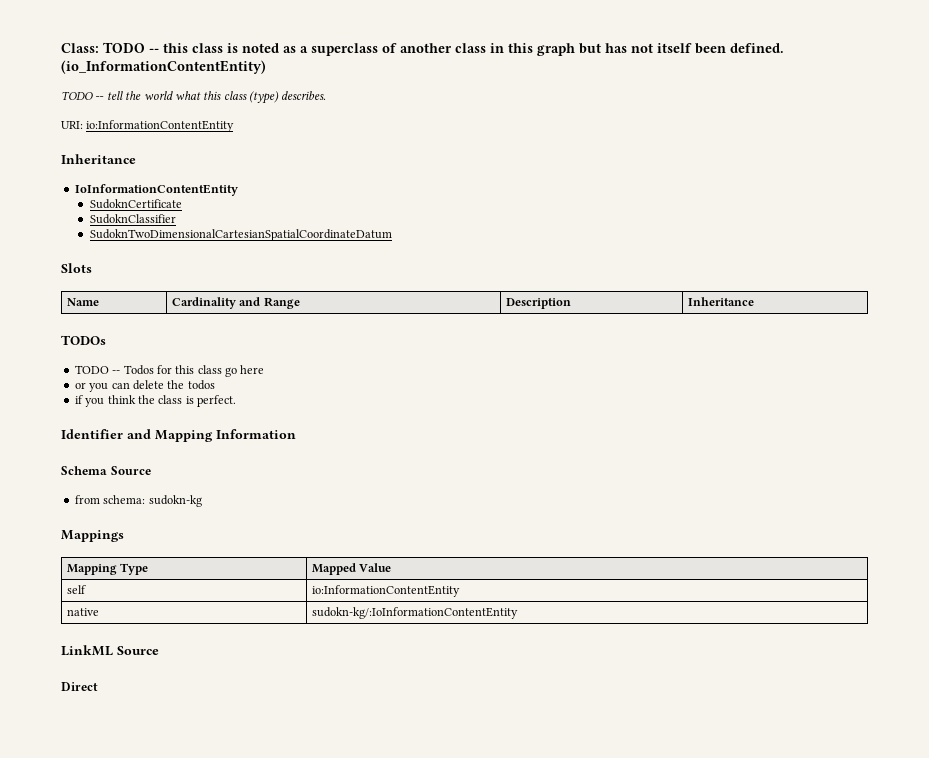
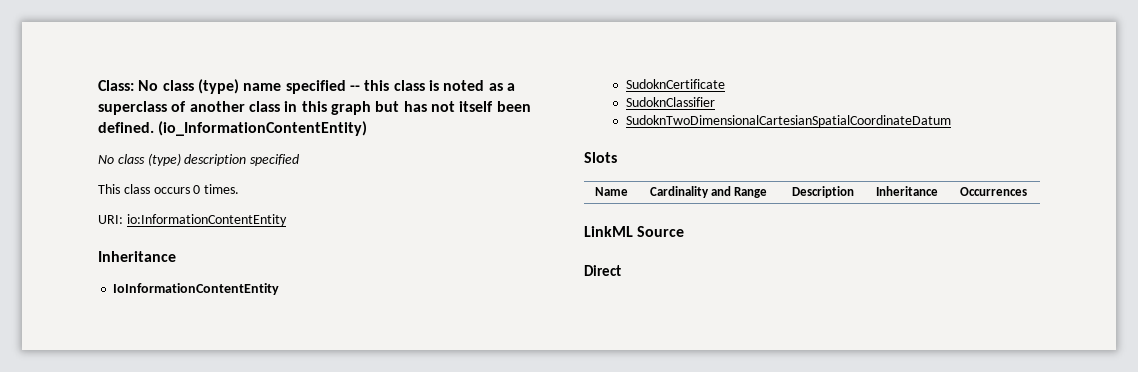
- Class: TODO -- this class is noted as a superclass of another class in this graph but has not itself been defined.
+ Class: No class (type) name specified -- this class is noted as a superclass of another class in this graph but has not itself been defined.
- TODO -- tell the world what this class (type) describes.
+ No class (type) description specified
+ This class occurs 0 times.
- Name | Cardinality and Range | Description | Inheritance
- TODOs
- TODO -- Todos for this class go here
- or you can delete the todos
- if you think the class is perfect.
- Identifier and Mapping Information
- Schema Source
- from schema: sudokn-kg
- Mappings
- Mapping Type | Mapped Value
- self | io:InformationContentEntity
- native | sudokn-kg/:IoInformationContentEntity
+ Name | Cardinality and Range | Description | Inheritance | Occurrences

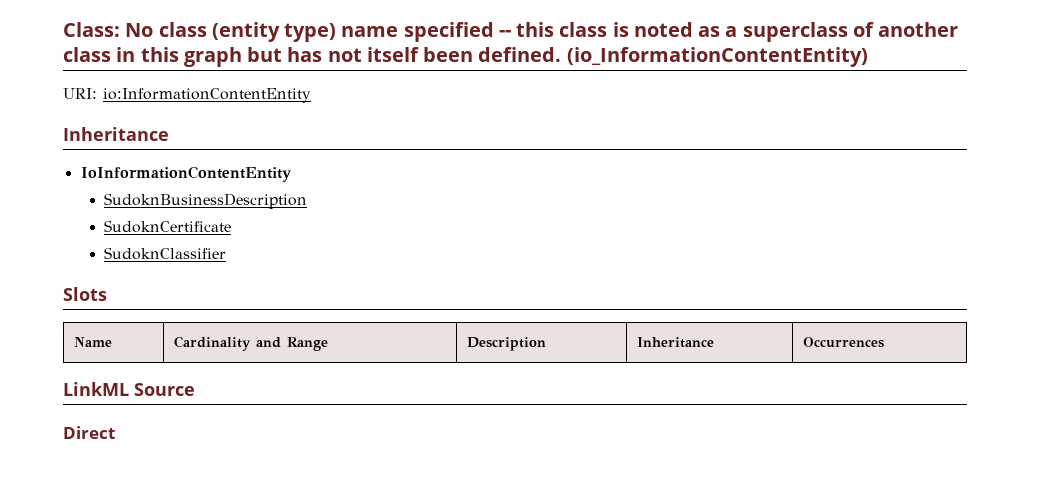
- Class: No class (type) name specified -- this class is noted as a superclass of another class in this graph but has not itself been defined.
+ Class: No class (entity type) name specified -- this class is noted as a superclass of another class in this graph but has not itself been defined.
- No class (type) description specified
- This class occurs 0 times.
+ SudoknBusinessDescription
- SudoknTwoDimensionalCartesianSpatialCoordinateDatum

